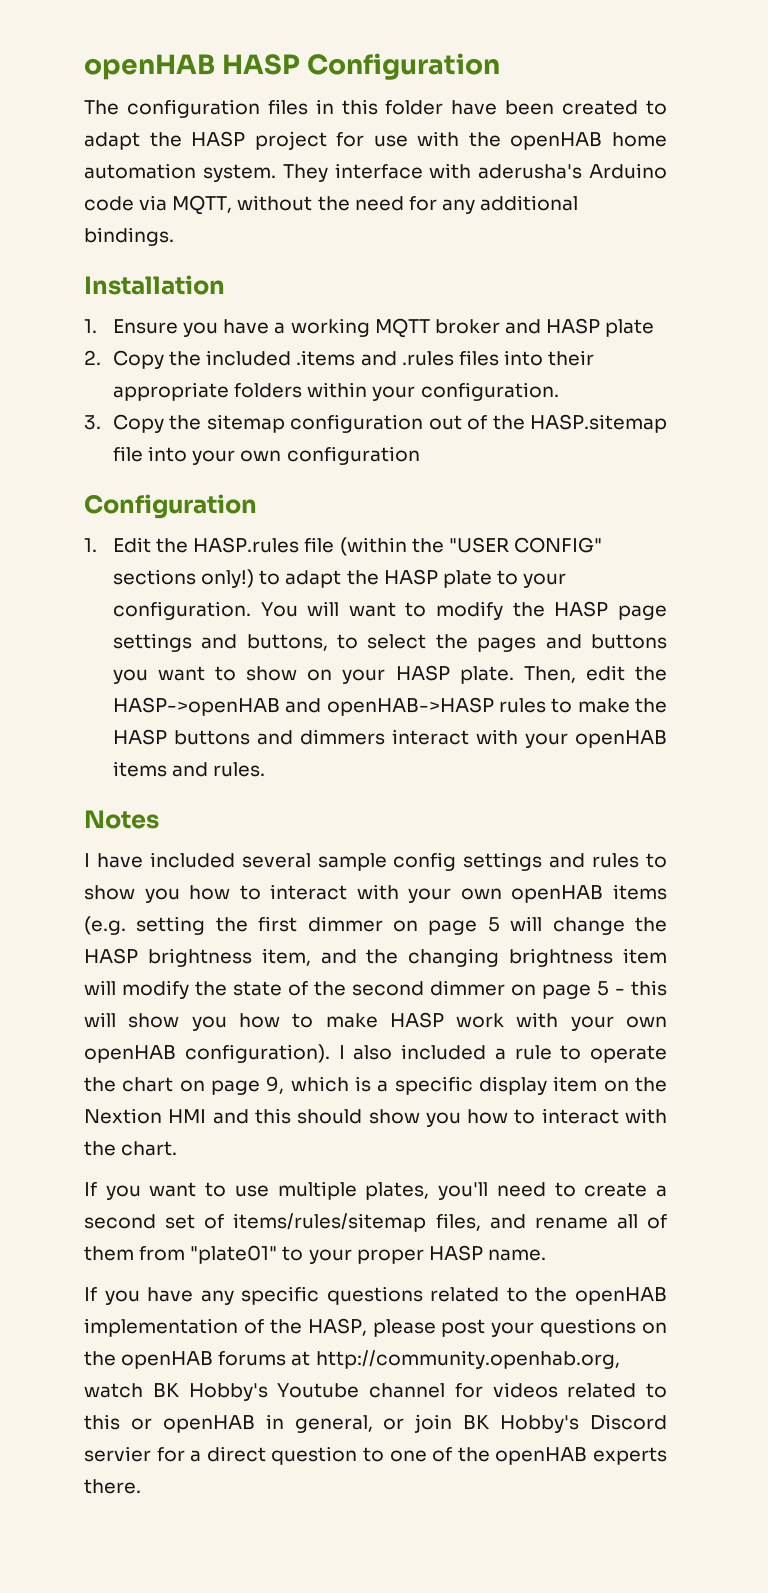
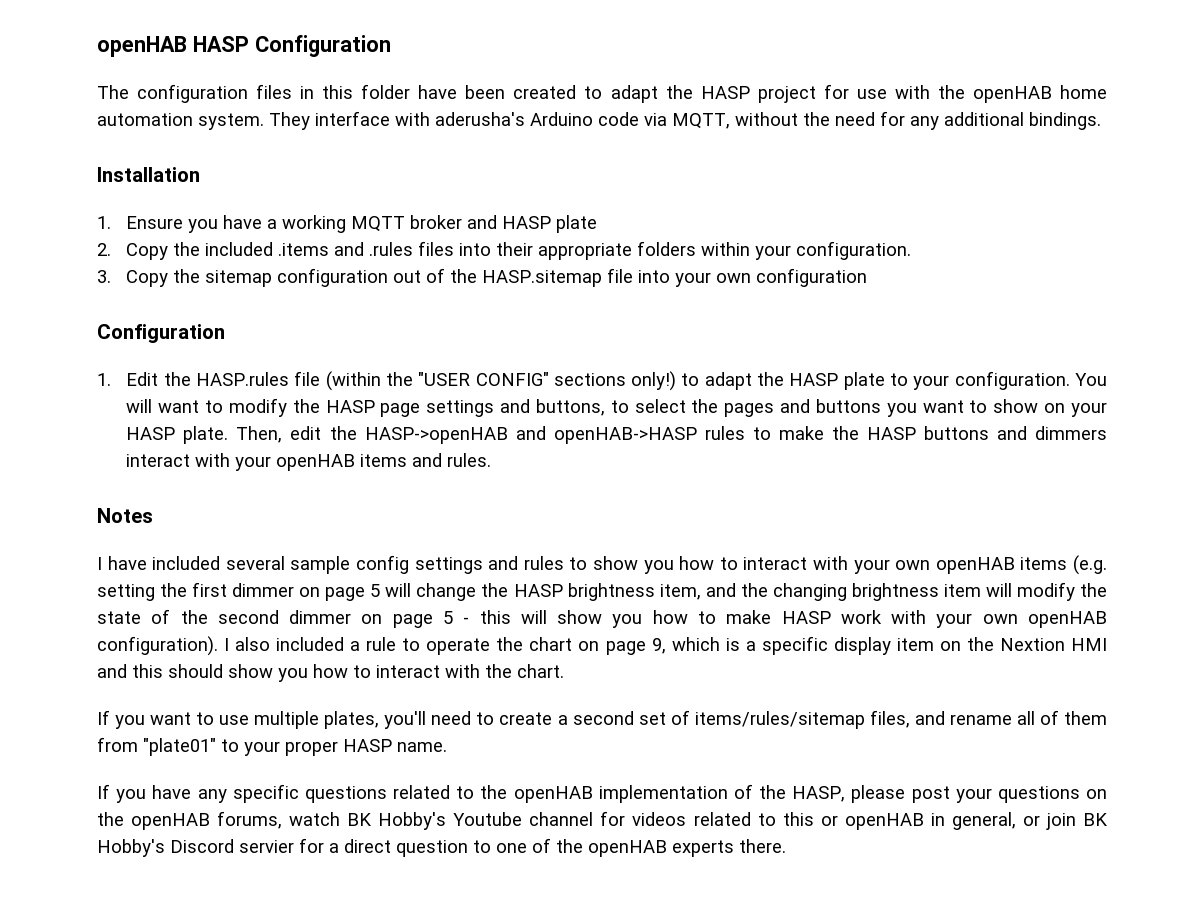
- If you have any specific questions related to the openHAB implementation of the HASP, please post your questions on the openHAB forums at http://community.openhab.org, watch BK Hobby's Youtube channel for videos related to this or openHAB in general, or join BK Hobby's Discord servier for a direct question to one of the openHAB experts there.
+ If you have any specific questions related to the openHAB implementation of the HASP, please post your questions on the openHAB forums, watch BK Hobby's Youtube channel for videos related to this or openHAB in general, or join BK Hobby's Discord servier for a direct question to one of the openHAB experts there.

